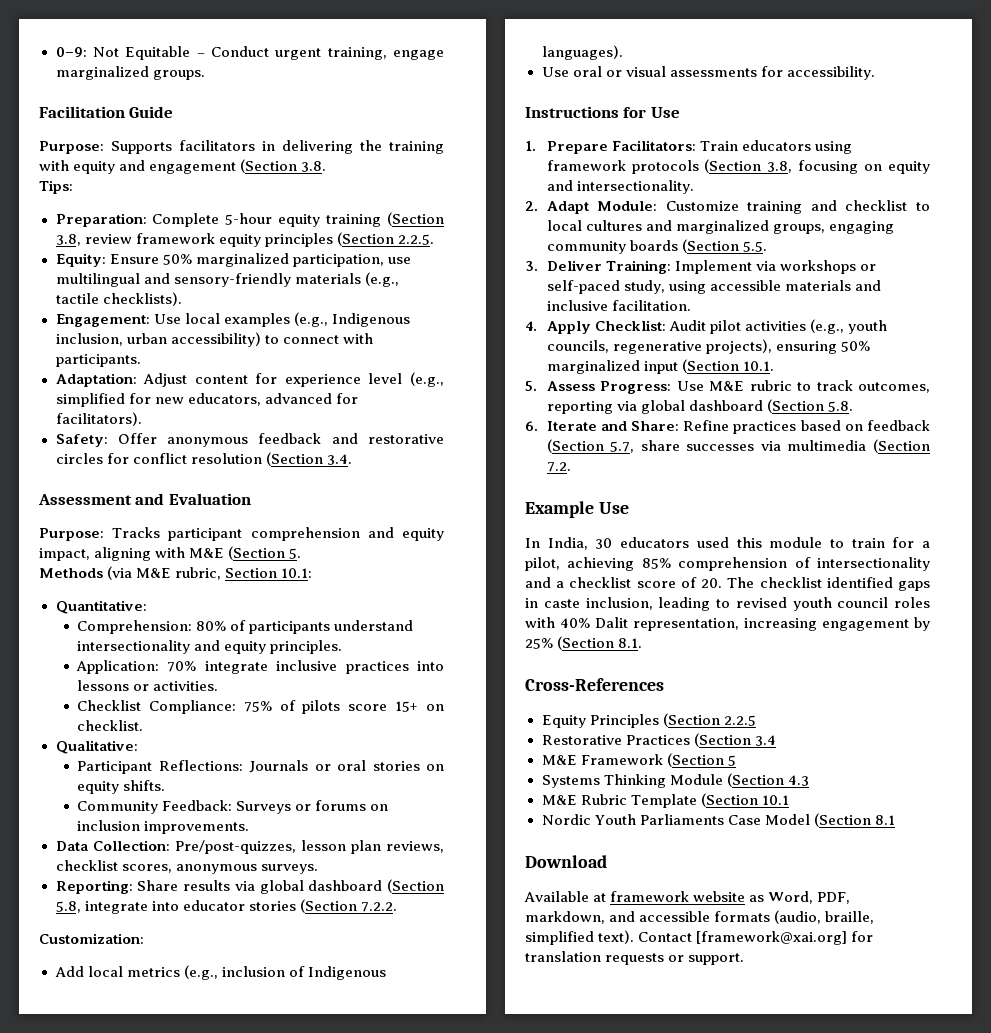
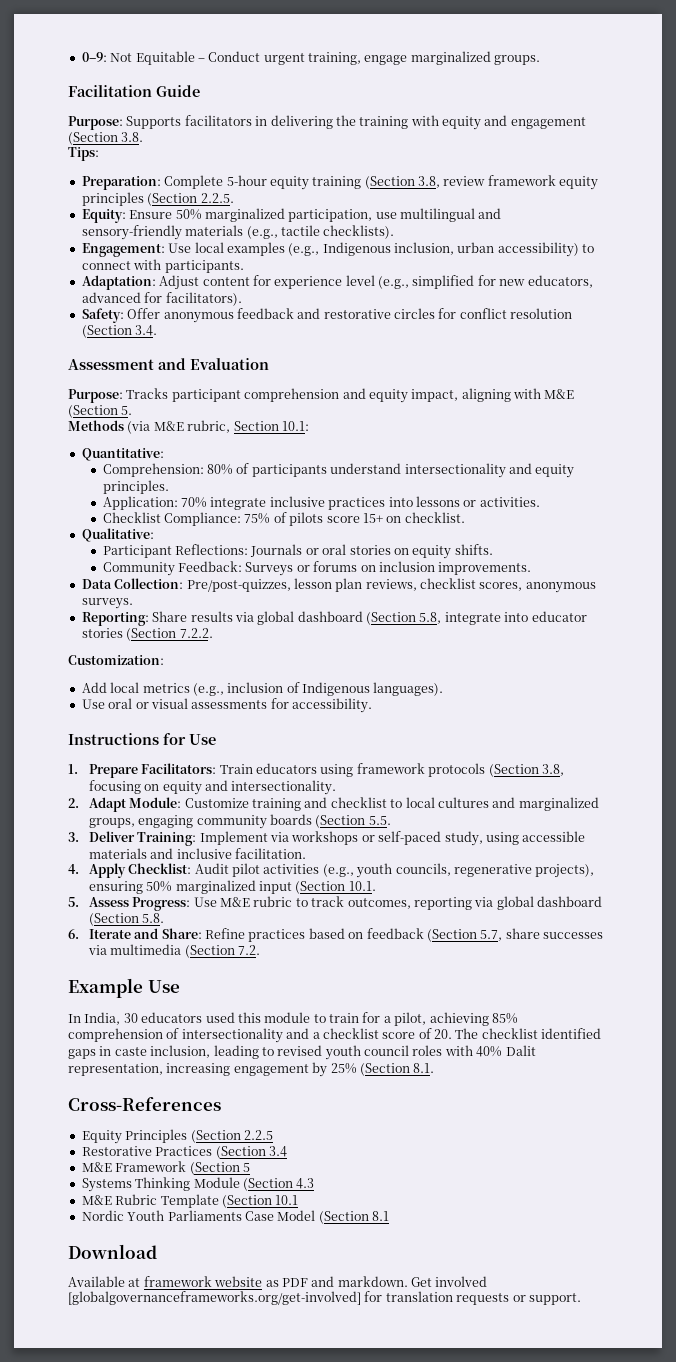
- Available at framework website as Word, PDF, markdown, and accessible formats (audio, braille, simplified text). Contact [framework@xai.org] for translation requests or support.
+ Available at framework website as PDF and markdown. Get involved [globalgovernanceframeworks.org/get-involved] for translation requests or support.

